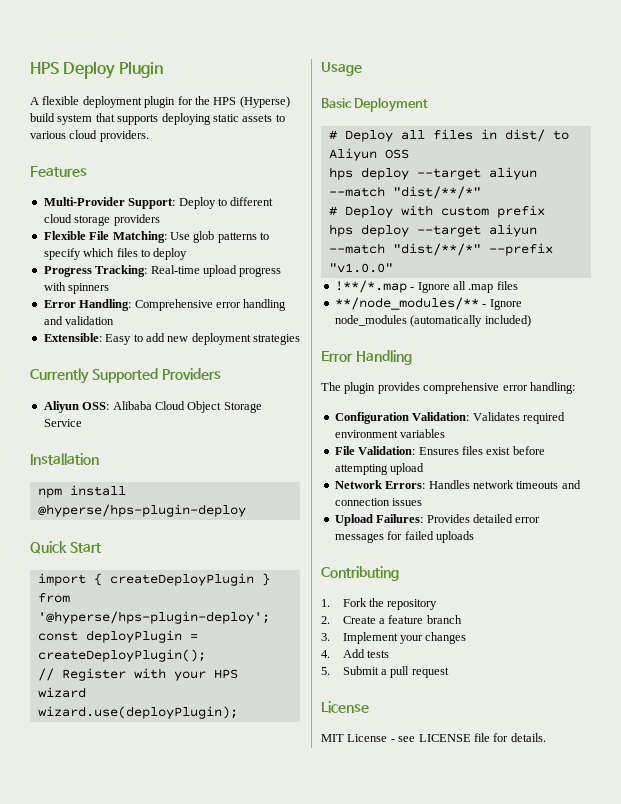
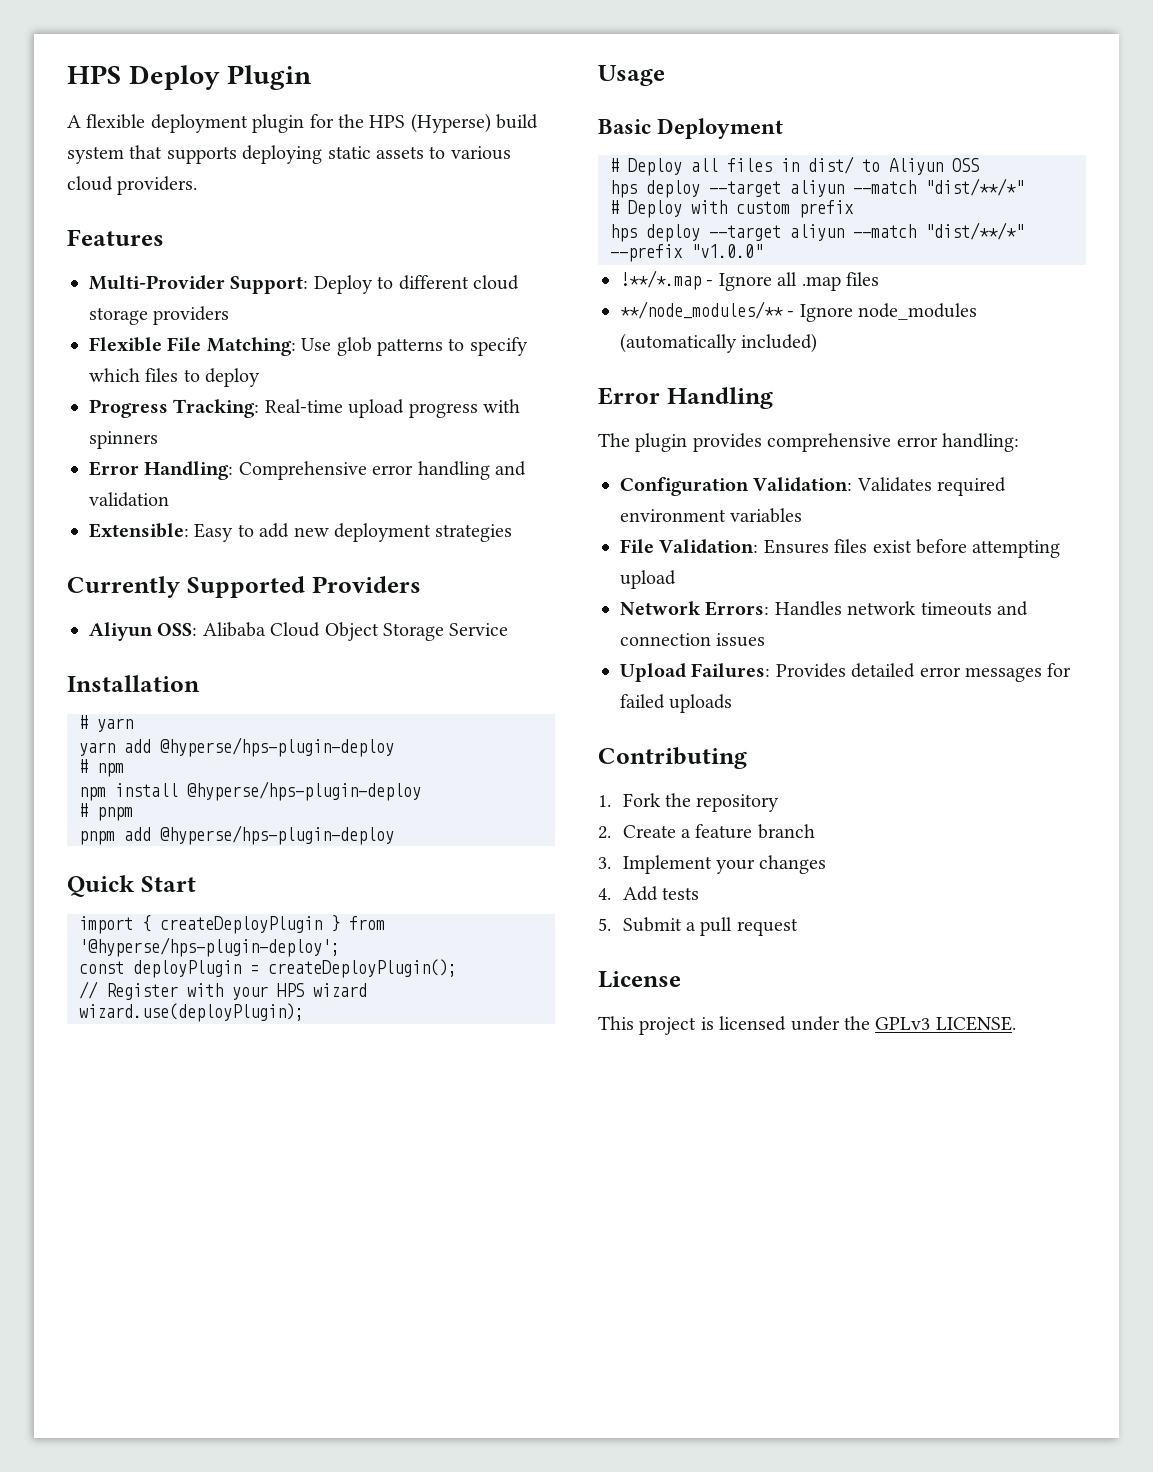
+ # yarn
+ yarn add @hyperse/hps-plugin-deploy
+ # npm
  npm install @hyperse/hps-plugin-deploy
+ # pnpm
+ pnpm add @hyperse/hps-plugin-deploy
- MIT License - see LICENSE file for details.
+ This project is licensed under the GPLv3 LICENSE.

